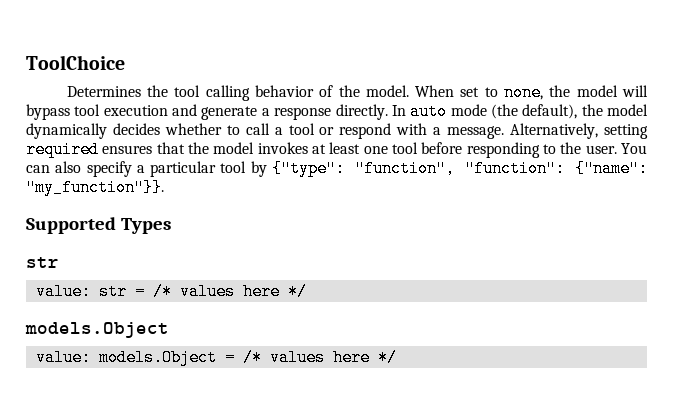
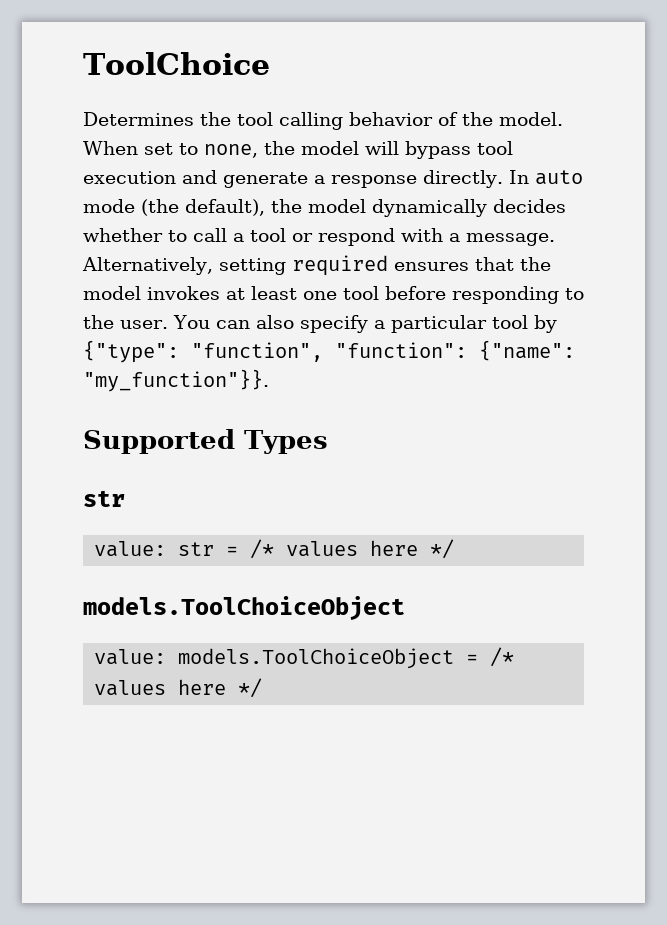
  value: str = /* values here */
- models.Object
- value: models.Object = /* values here */
+ models.ToolChoiceObject
+ value: models.ToolChoiceObject = /* values here */

